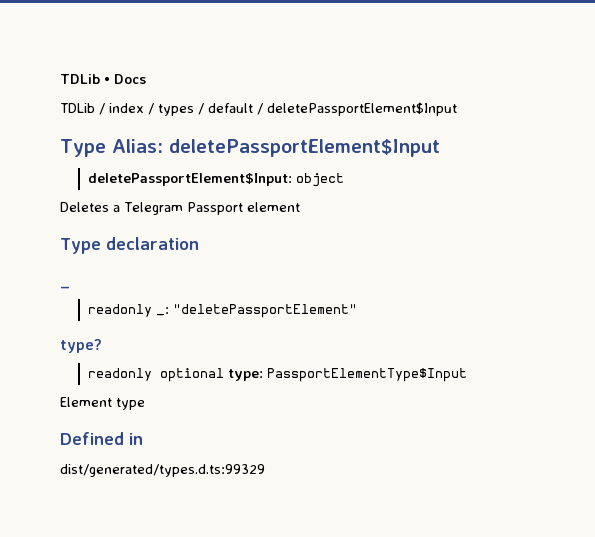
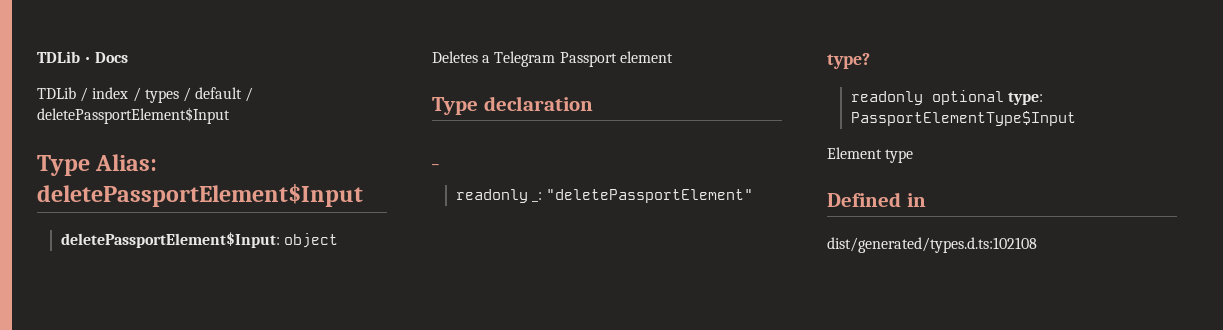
- dist/generated/types.d.ts:99329
+ dist/generated/types.d.ts:102108

